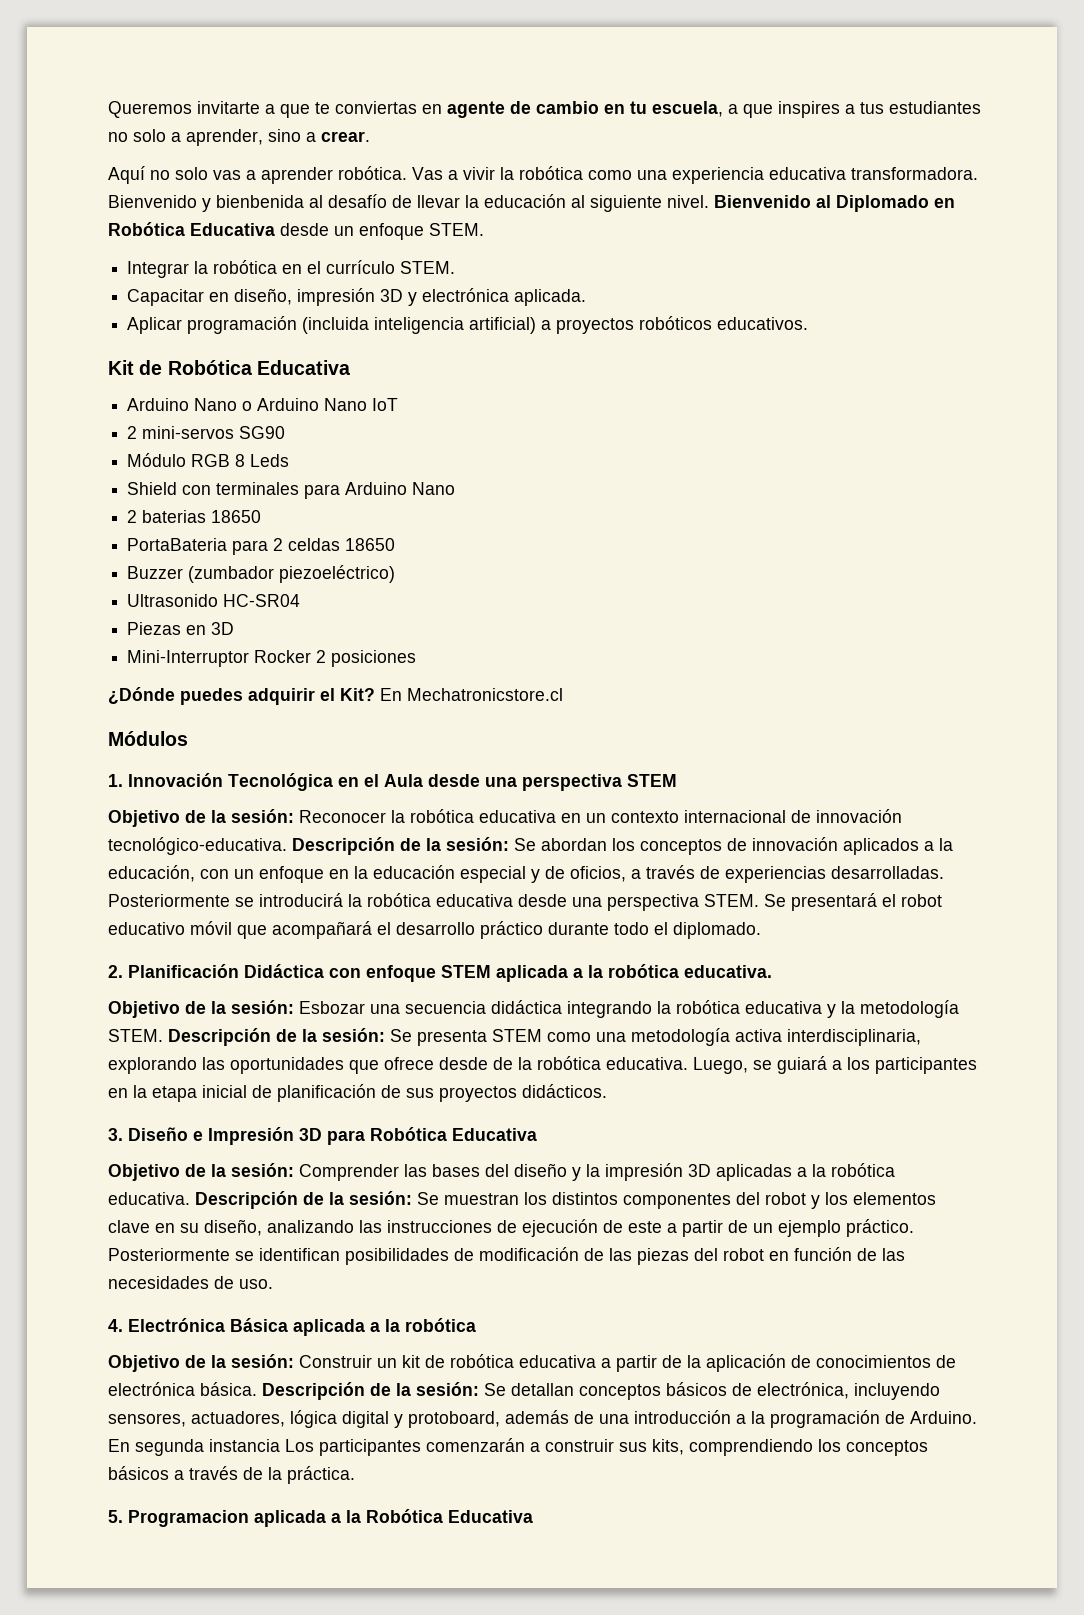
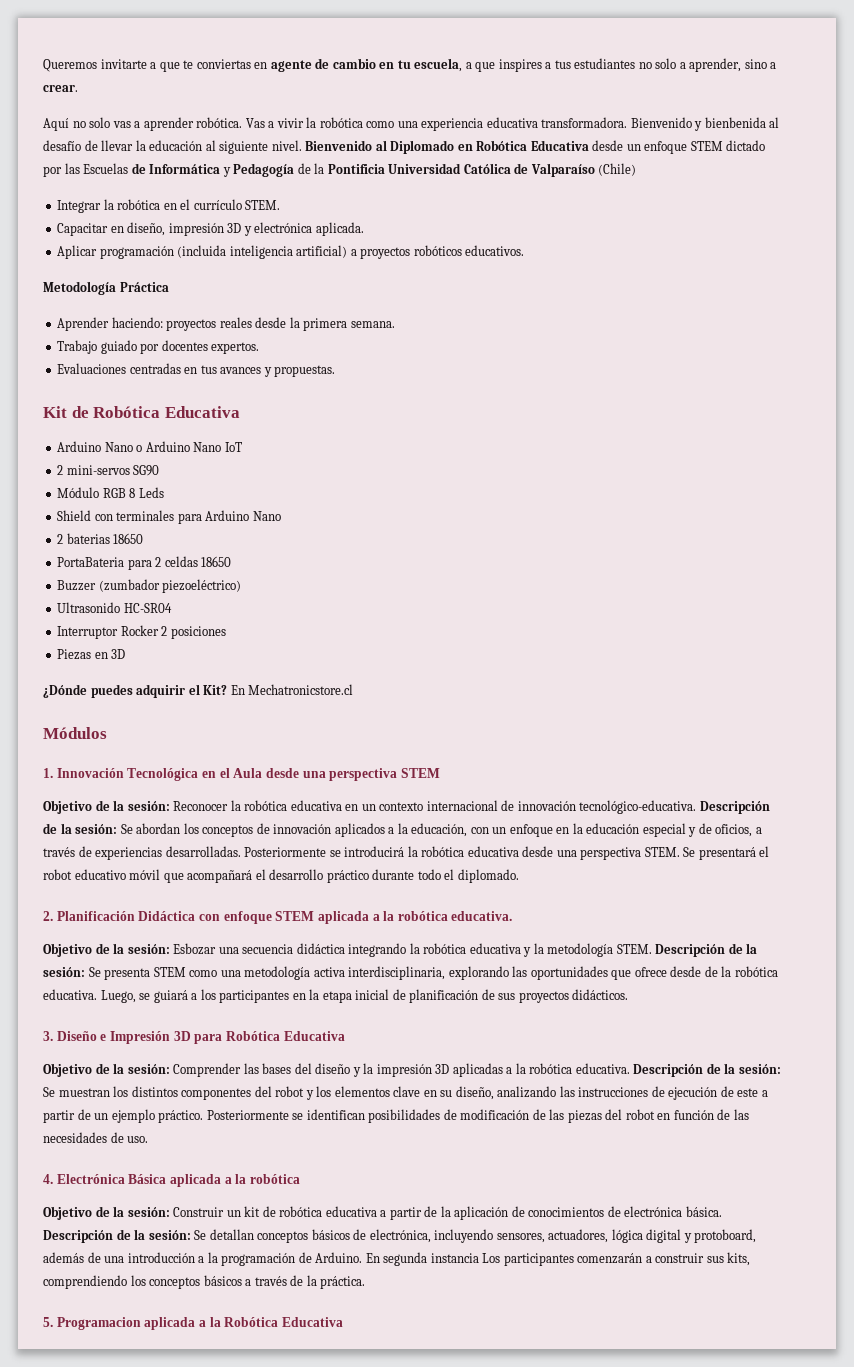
- Bienvenido al Diplomado en Robótica Educativa desde un enfoque STEM.
+ Bienvenido al Diplomado en Robótica Educativa desde un enfoque STEM dictado por las Escuelas de Informática y Pedagogía de la Pontificia Universidad Católica de Valparaíso (Chile)
+ Metodología Práctica
+ Aprender haciendo: proyectos reales desde la primera semana.
+ Trabajo guiado por docentes expertos.
+ Evaluaciones centradas en tus avances y propuestas.
+ Interruptor Rocker 2 posiciones
- Mini-Interruptor Rocker 2 posiciones

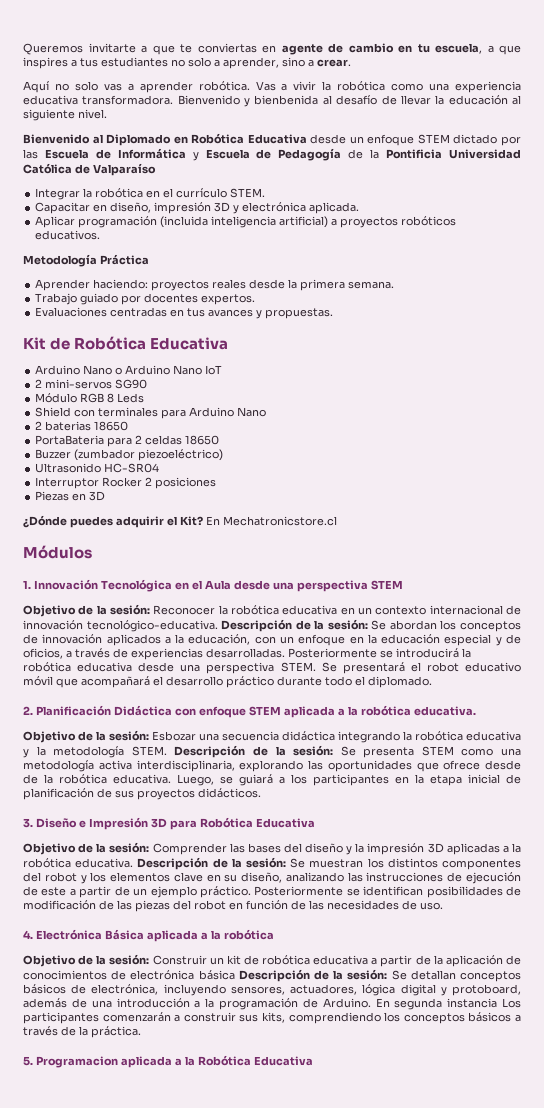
- Bienvenido y bienbenida al desafío de llevar la educación al siguiente nivel. Bienvenido al Diplomado en Robótica Educativa desde un enfoque STEM dictado por las Escuelas de Informática y Pedagogía de la Pontificia Universidad Católica de Valparaíso (Chile)
+ Bienvenido y bienbenida al desafío de llevar la educación al siguiente nivel.
+ Bienvenido al Diplomado en Robótica Educativa desde un enfoque STEM dictado por las Escuela de Informática y Escuela de Pedagogía de la Pontificia Universidad Católica de Valparaíso
- Objetivo de la sesión: Construir un kit de robótica educativa a partir de la aplicación de conocimientos de electrónica básica. Descripción de la sesión: Se detallan conceptos básicos de electrónica, incluyendo sensores, actuadores, lógica digital y protoboard, además de una introducción a la programación de Arduino.
+ Objetivo de la sesión: Construir un kit de robótica educativa a partir de la aplicación de conocimientos de electrónica básica Descripción de la sesión: Se detallan conceptos básicos de electrónica, incluyendo sensores, actuadores, lógica digital y protoboard, además de una introducción a la programación de Arduino.

